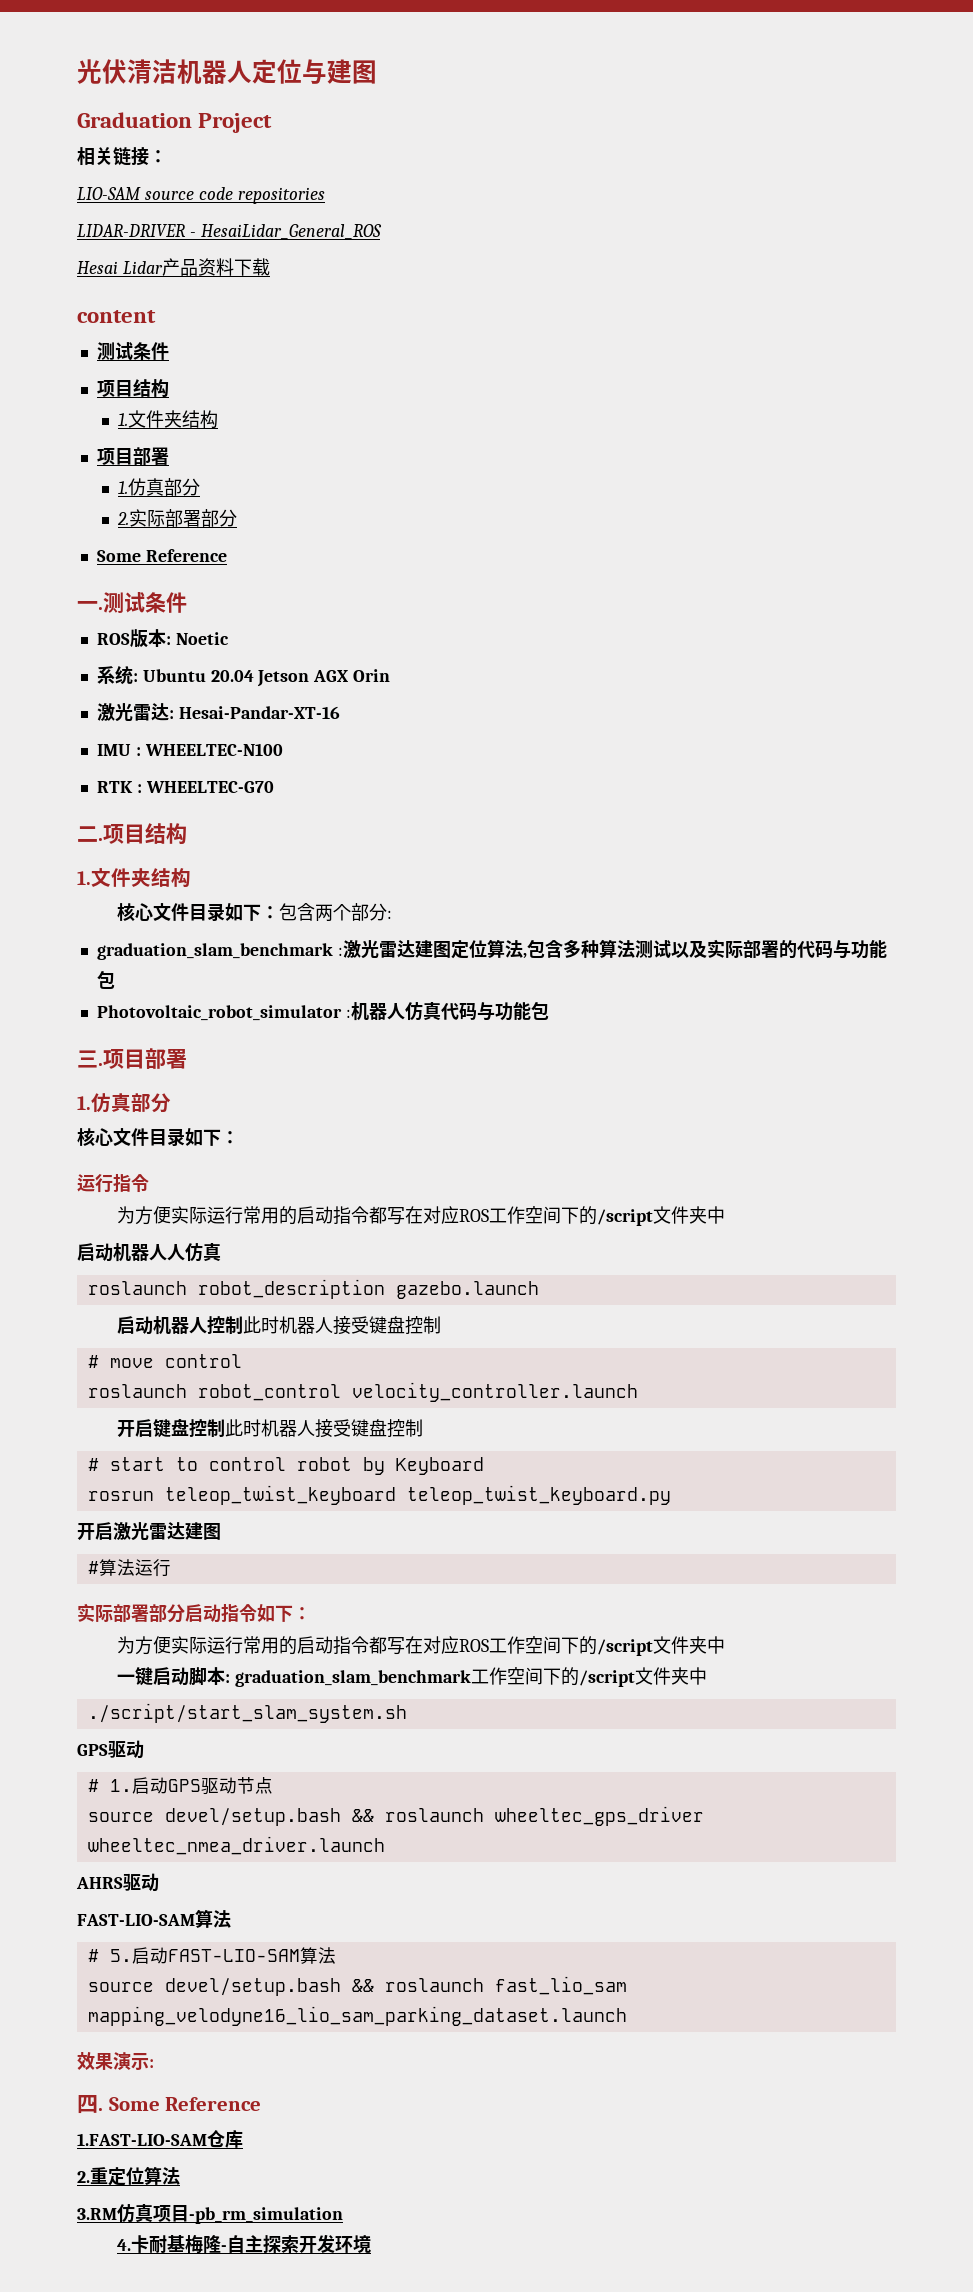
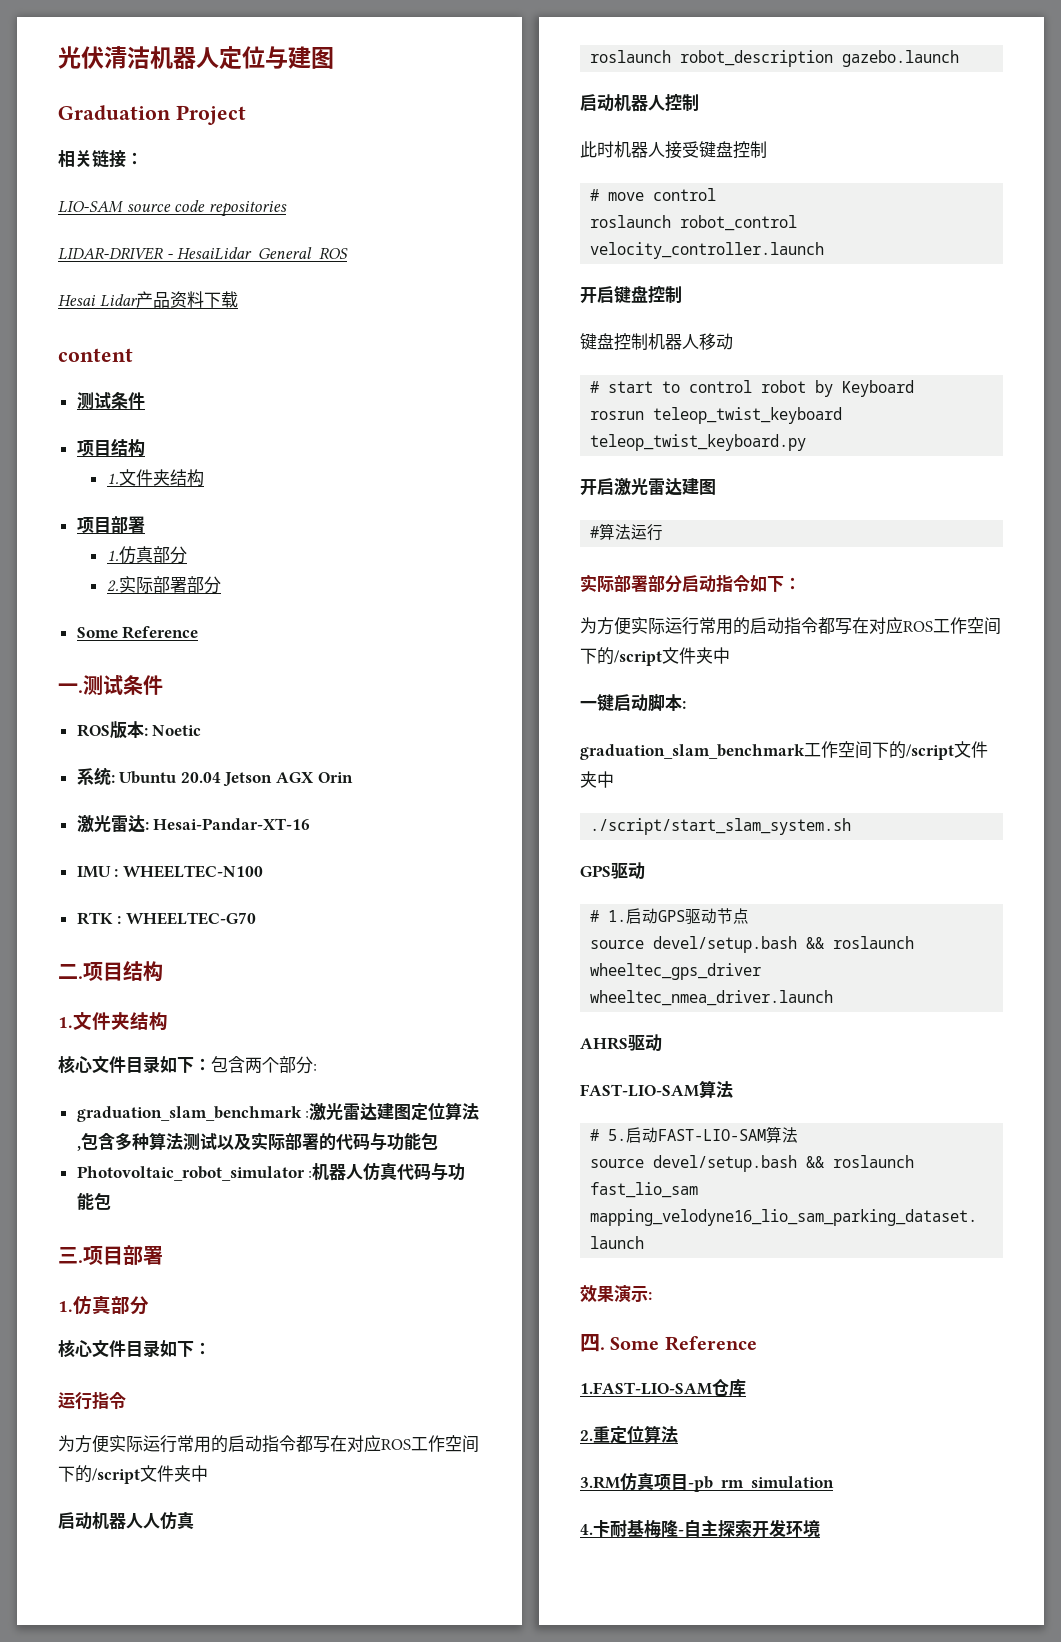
- 启动机器人控制此时机器人接受键盘控制
+ 启动机器人控制
+ 此时机器人接受键盘控制
- 开启键盘控制此时机器人接受键盘控制
+ 开启键盘控制
+ 键盘控制机器人移动
- 一键启动脚本: graduation_slam_benchmark工作空间下的/script文件夹中
+ 一键启动脚本:
+ graduation_slam_benchmark工作空间下的/script文件夹中

